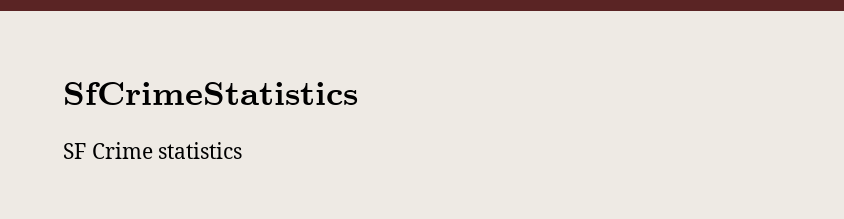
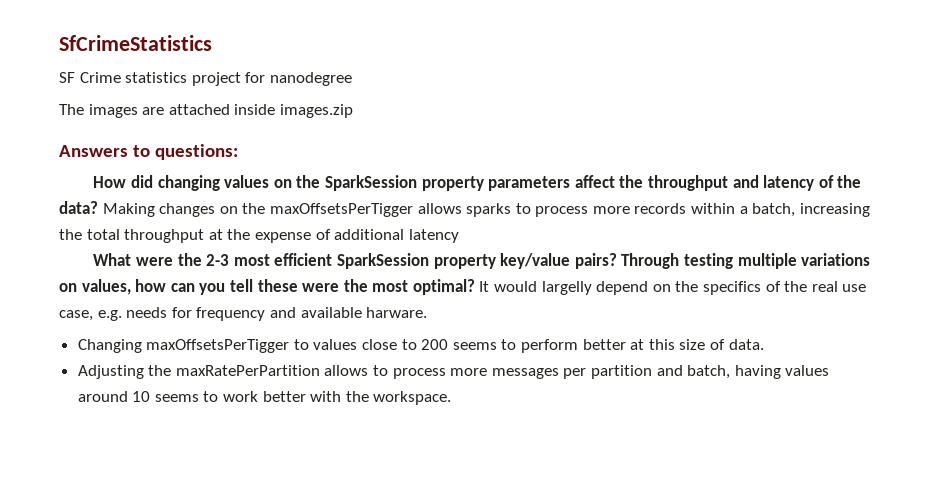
- SF Crime statistics
+ SF Crime statistics project for nanodegree
+ The images are attached inside images.zip
+ Answers to questions:
+ How did changing values on the SparkSession property parameters affect the throughput and latency of the data? Making changes on the maxOffsetsPerTigger allows sparks to process more records within a batch, increasing the total throughput at the expense of additional latency
+ What were the 2-3 most efficient SparkSession property key/value pairs? Through testing multiple variations on values, how can you tell these were the most optimal? It would largelly depend on the specifics of the real use case, e.g. needs for frequency and available harware.
+ Changing maxOffsetsPerTigger to values close to 200 seems to perform better at this size of data.
+ Adjusting the maxRatePerPartition allows to process more messages per partition and batch, having values around 10 seems to work better with the workspace.

